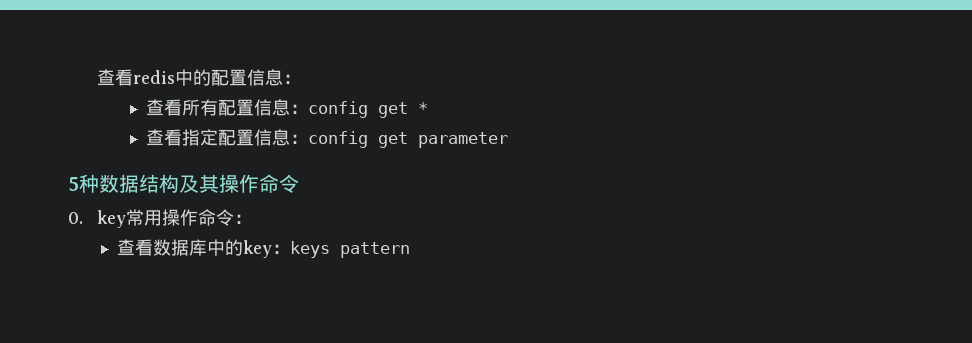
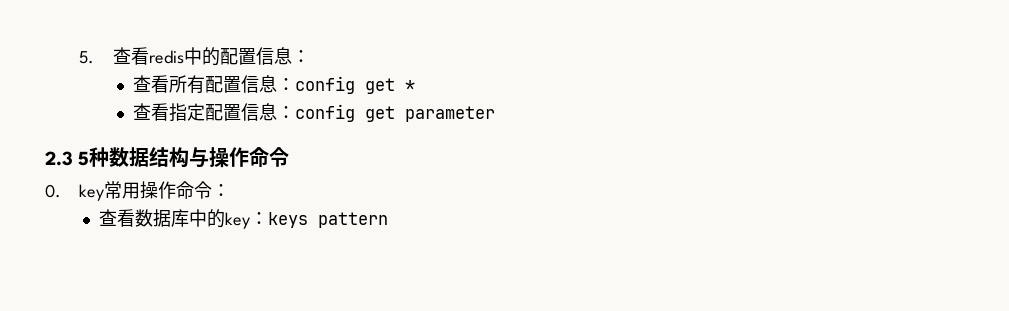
- 查看redis中的配置信息：
+ 5.查看redis中的配置信息：
- 5种数据结构及其操作命令
+ 2.3 5种数据结构与操作命令

